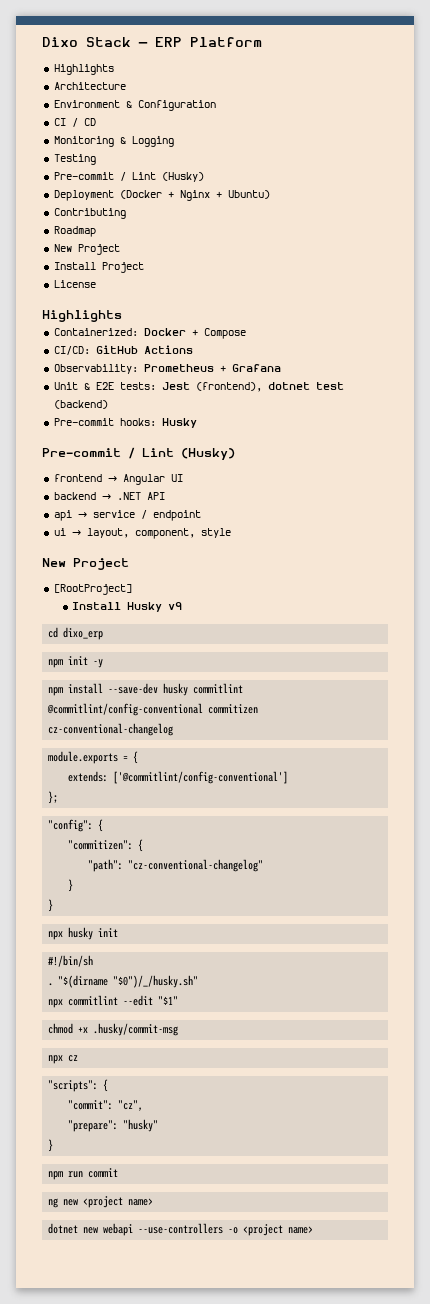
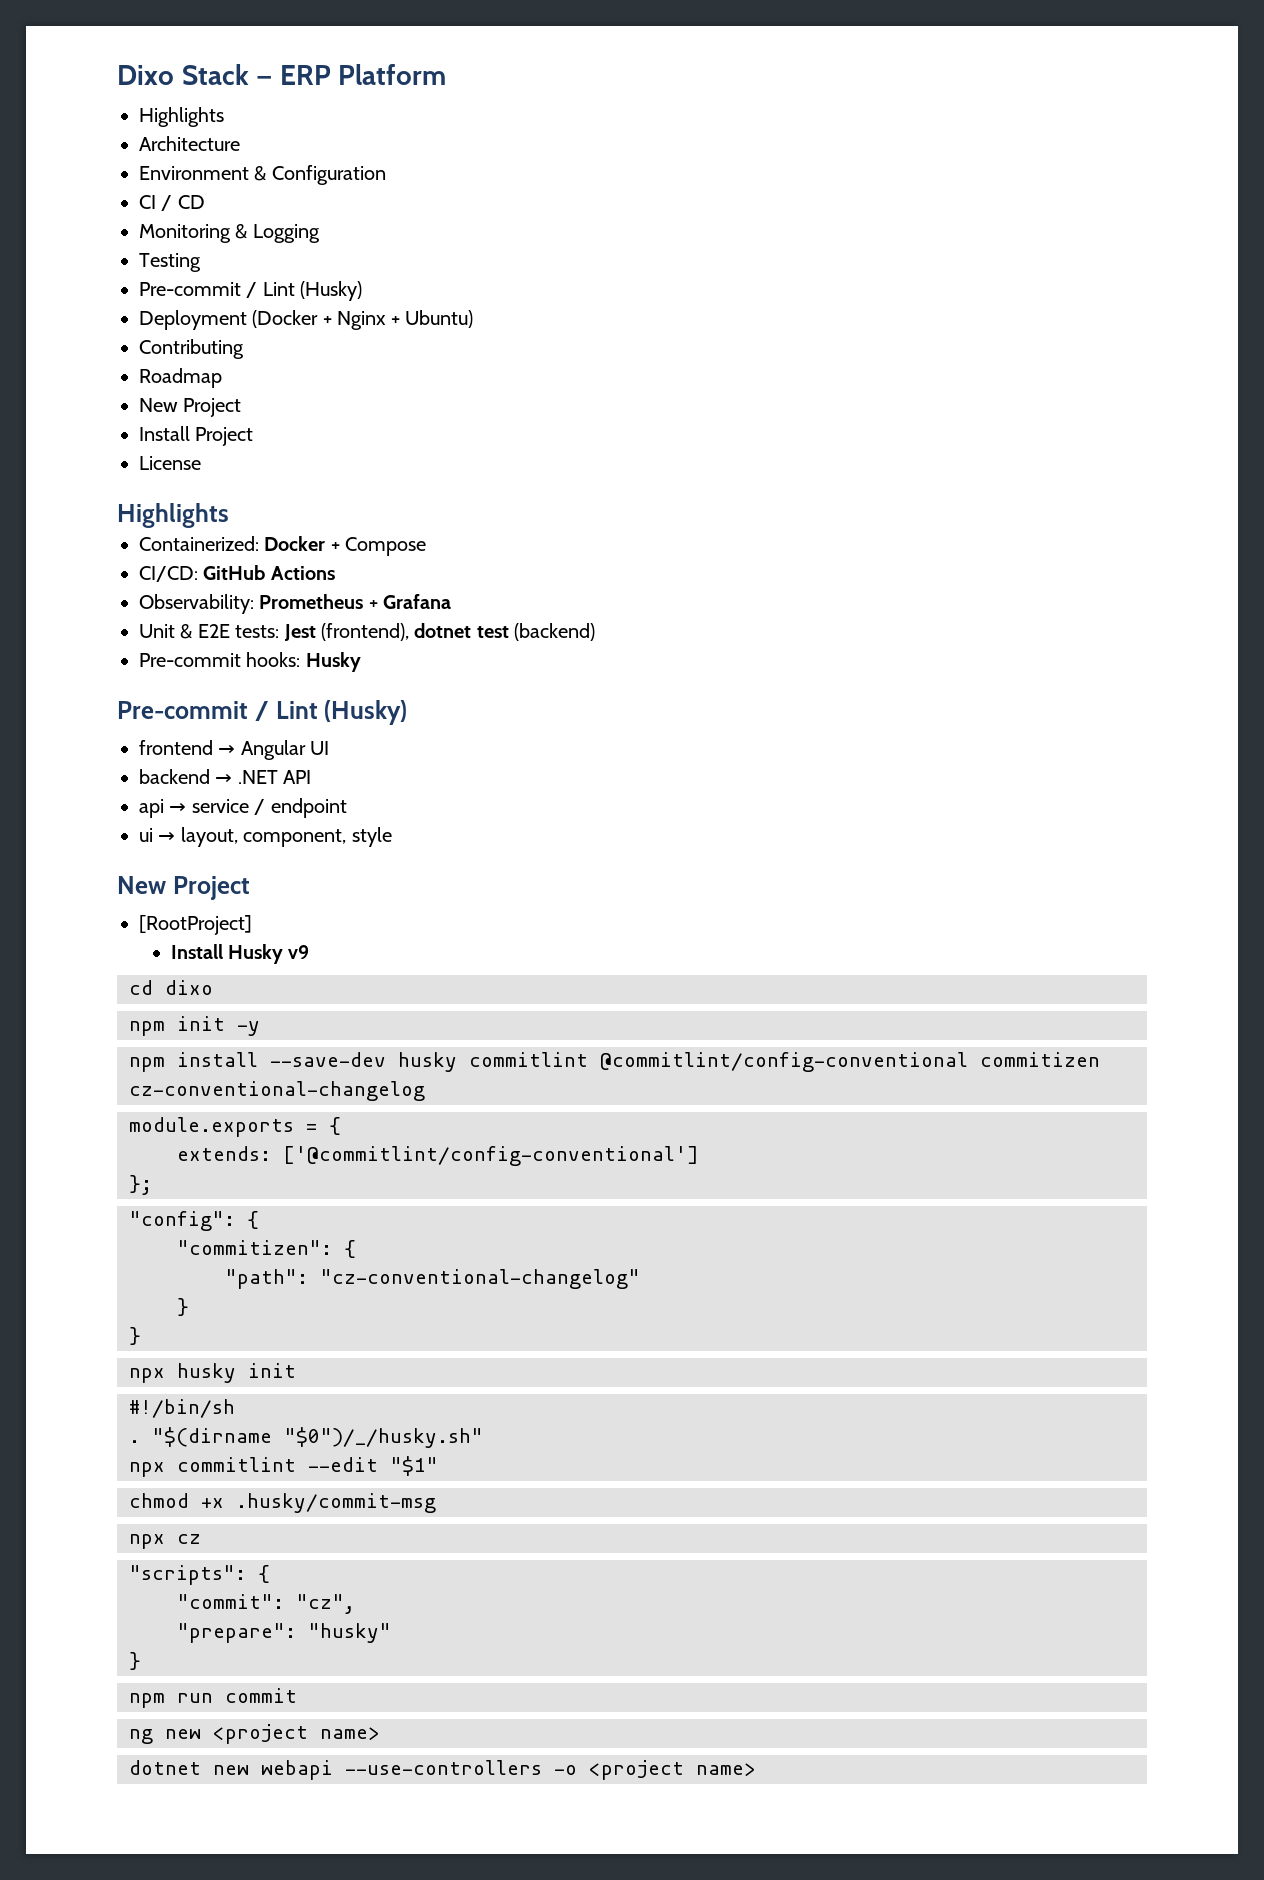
- cd dixo_erp
+ cd dixo

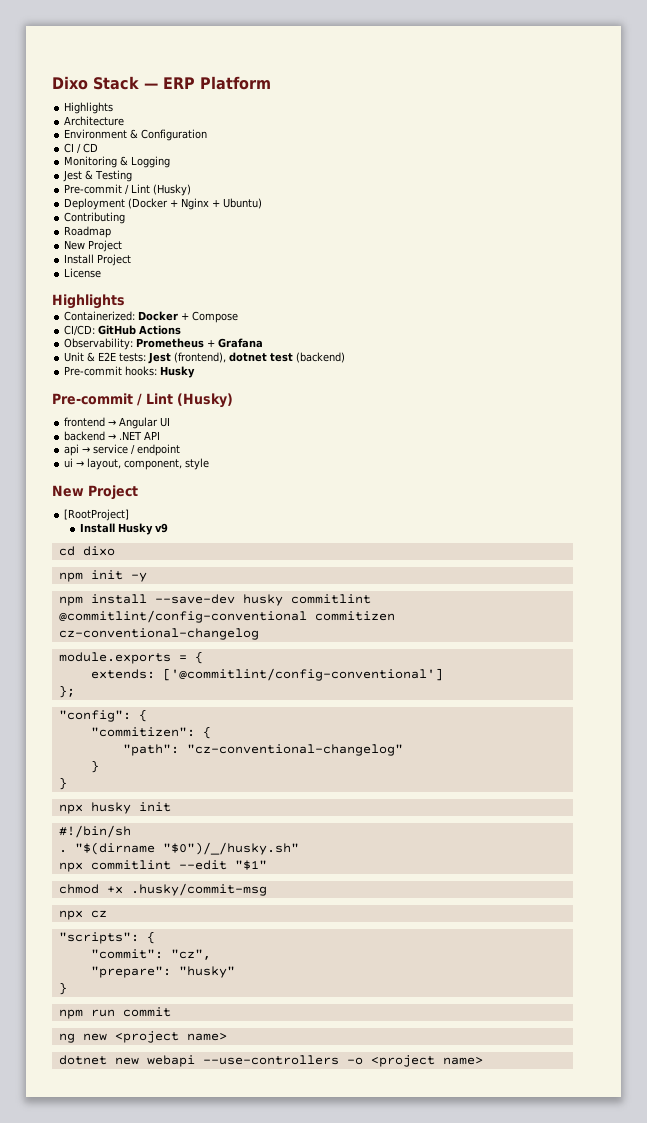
- Testing
+ Jest & Testing

